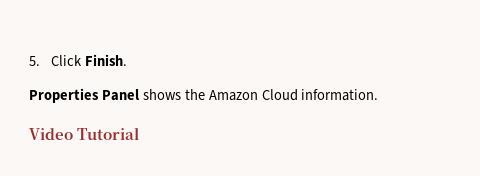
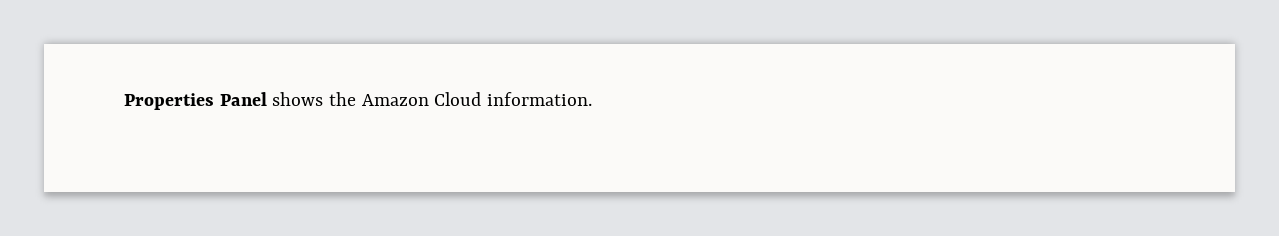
- 5. Click Finish.
- Video Tutorial

